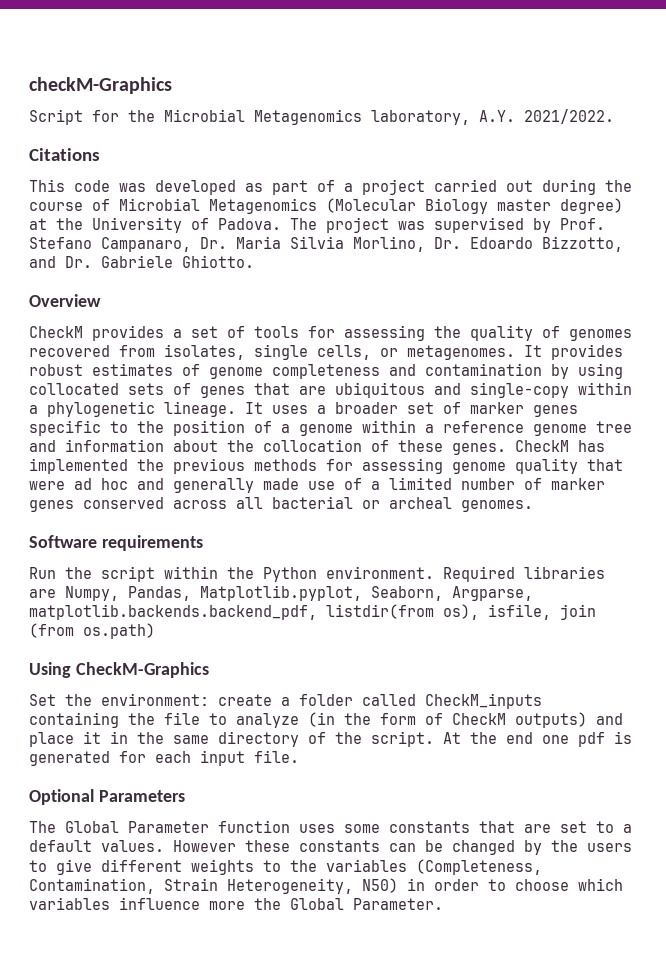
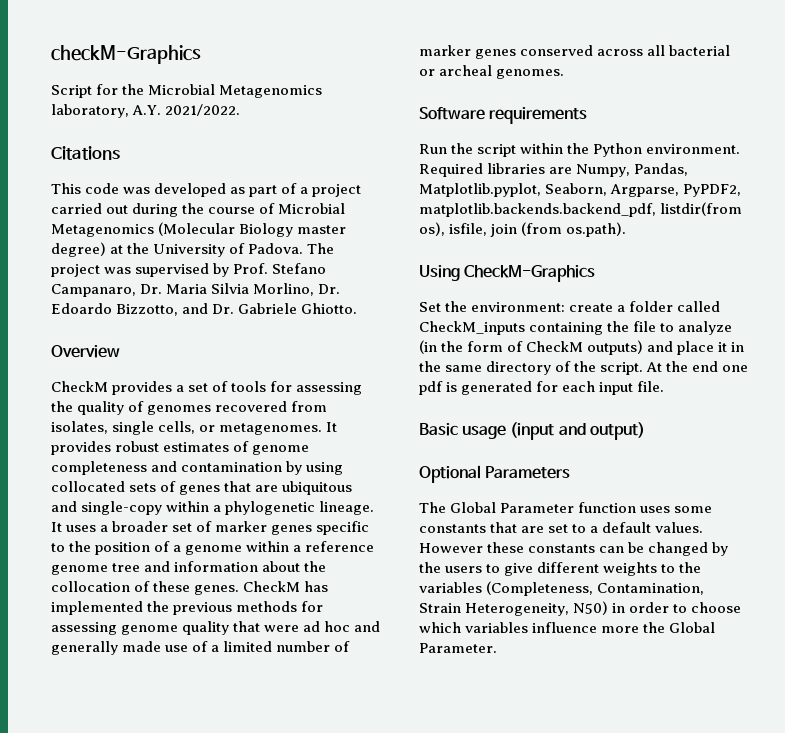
- Required libraries are Numpy, Pandas, Matplotlib.pyplot, Seaborn, Argparse, matplotlib.backends.backend_pdf, listdir(from os), isfile, join (from os.path)
+ Required libraries are Numpy, Pandas, Matplotlib.pyplot, Seaborn, Argparse, PyPDF2, matplotlib.backends.backend_pdf, listdir(from os), isfile, join (from os.path).
+ Basic usage (input and output)

